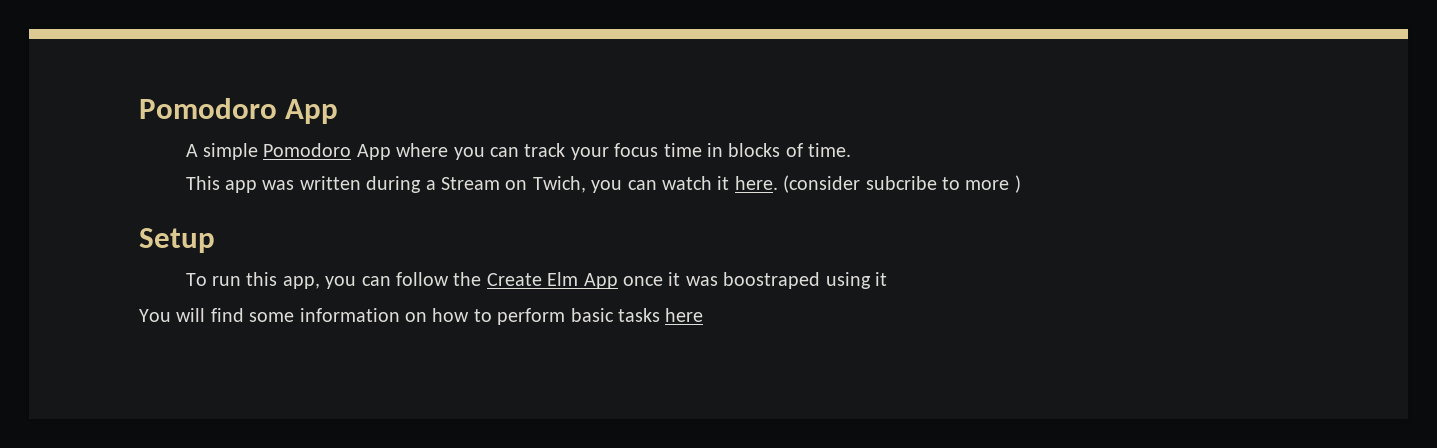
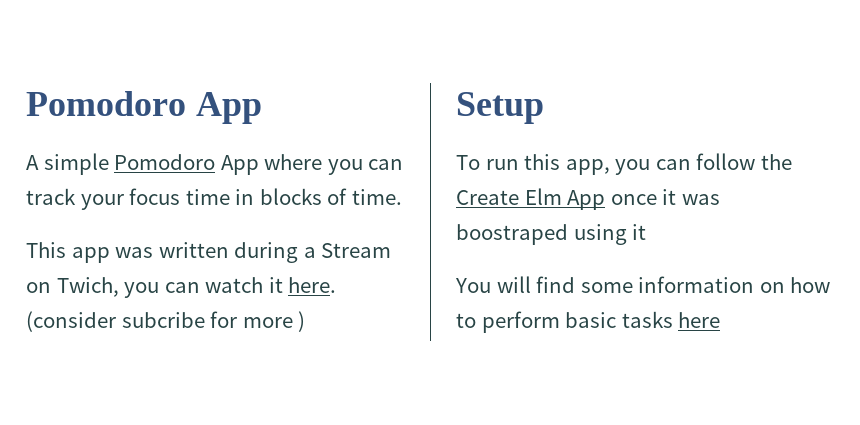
- (consider subcribe to more )
+ (consider subcribe for more )

